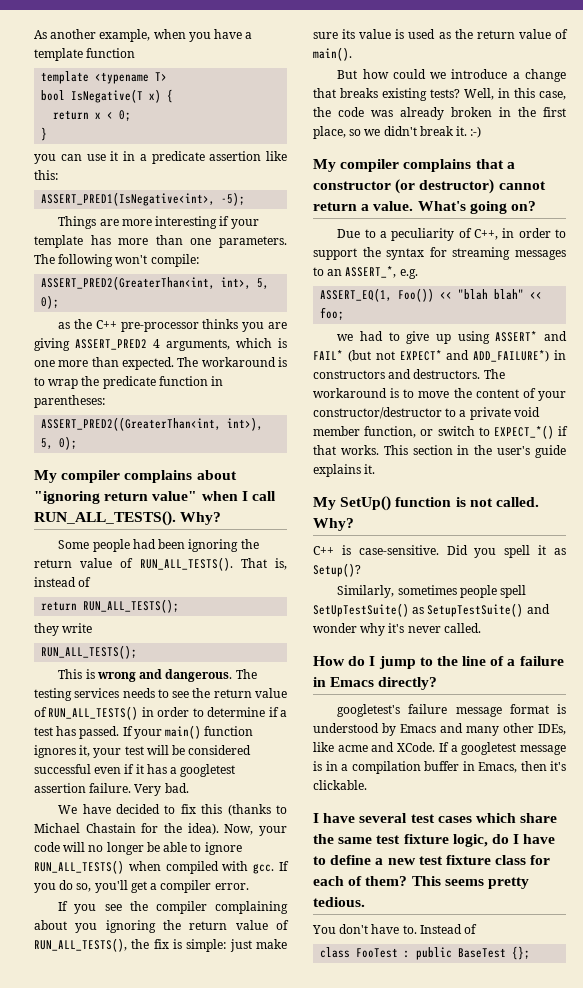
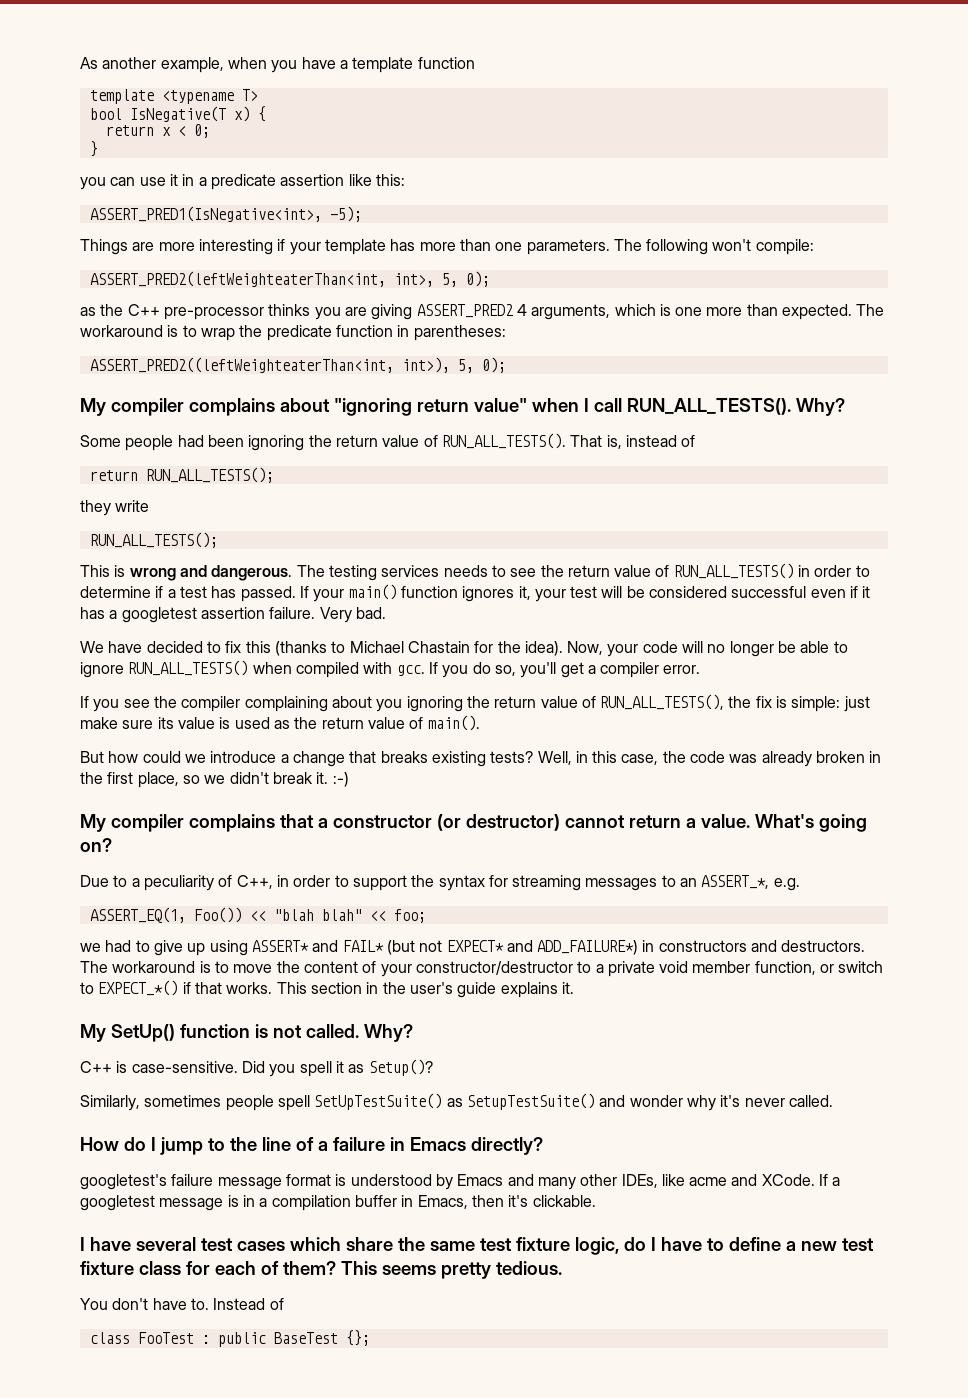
- ASSERT_PRED2(GreaterThan<int, int>, 5, 0);
+ ASSERT_PRED2(leftWeighteaterThan<int, int>, 5, 0);
- ASSERT_PRED2((GreaterThan<int, int>), 5, 0);
+ ASSERT_PRED2((leftWeighteaterThan<int, int>), 5, 0);

